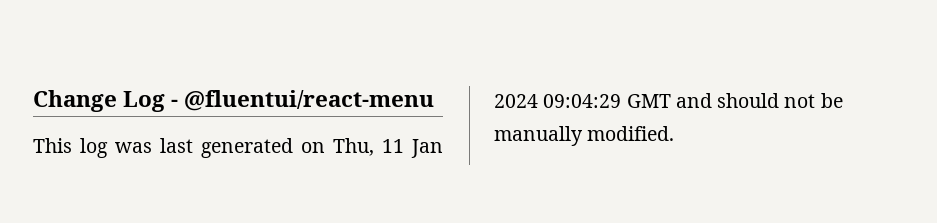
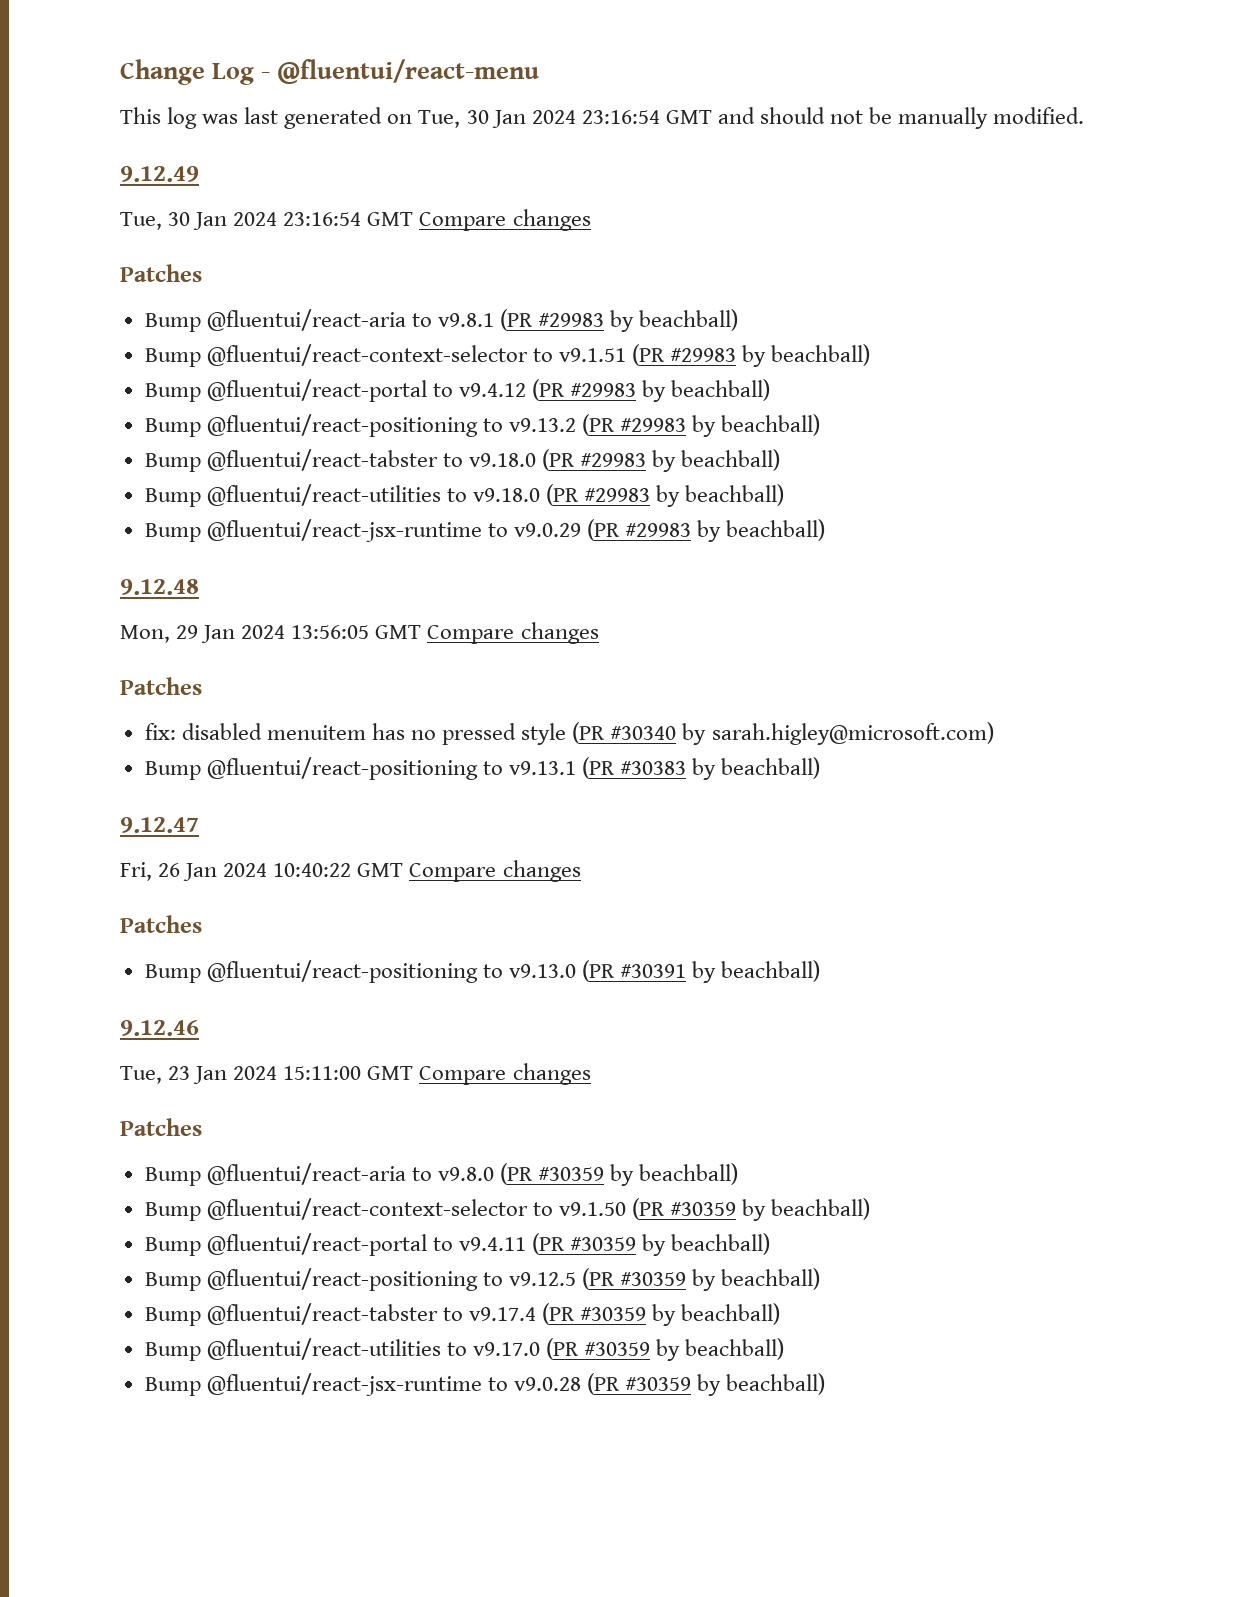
- This log was last generated on Thu, 11 Jan 2024 09:04:29 GMT and should not be manually modified.
+ This log was last generated on Tue, 30 Jan 2024 23:16:54 GMT and should not be manually modified.
+ 9.12.49
+ Tue, 30 Jan 2024 23:16:54 GMT Compare changes
+ Patches
+ Bump @fluentui/react-aria to v9.8.1 (PR #29983 by beachball)
+ Bump @fluentui/react-context-selector to v9.1.51 (PR #29983 by beachball)
+ Bump @fluentui/react-portal to v9.4.12 (PR #29983 by beachball)
+ Bump @fluentui/react-positioning to v9.13.2 (PR #29983 by beachball)
+ Bump @fluentui/react-tabster to v9.18.0 (PR #29983 by beachball)
+ Bump @fluentui/react-utilities to v9.18.0 (PR #29983 by beachball)
+ Bump @fluentui/react-jsx-runtime to v9.0.29 (PR #29983 by beachball)
+ 9.12.48
+ Mon, 29 Jan 2024 13:56:05 GMT Compare changes
+ Patches
+ fix: disabled menuitem has no pressed style (PR #30340 by sarah.higley@microsoft.com)
+ Bump @fluentui/react-positioning to v9.13.1 (PR #30383 by beachball)
+ 9.12.47
+ Fri, 26 Jan 2024 10:40:22 GMT Compare changes
+ Patches
+ Bump @fluentui/react-positioning to v9.13.0 (PR #30391 by beachball)
+ 9.12.46
+ Tue, 23 Jan 2024 15:11:00 GMT Compare changes
+ Patches
+ Bump @fluentui/react-aria to v9.8.0 (PR #30359 by beachball)
+ Bump @fluentui/react-context-selector to v9.1.50 (PR #30359 by beachball)
+ Bump @fluentui/react-portal to v9.4.11 (PR #30359 by beachball)
+ Bump @fluentui/react-positioning to v9.12.5 (PR #30359 by beachball)
+ Bump @fluentui/react-tabster to v9.17.4 (PR #30359 by beachball)
+ Bump @fluentui/react-utilities to v9.17.0 (PR #30359 by beachball)
+ Bump @fluentui/react-jsx-runtime to v9.0.28 (PR #30359 by beachball)

